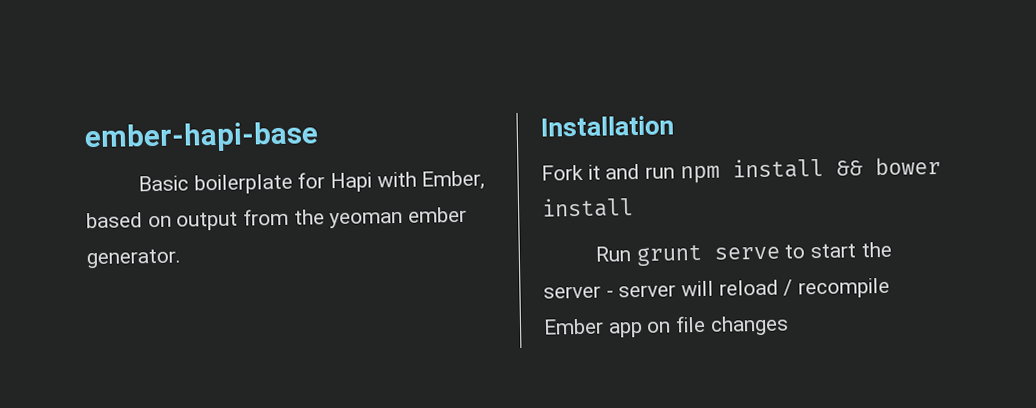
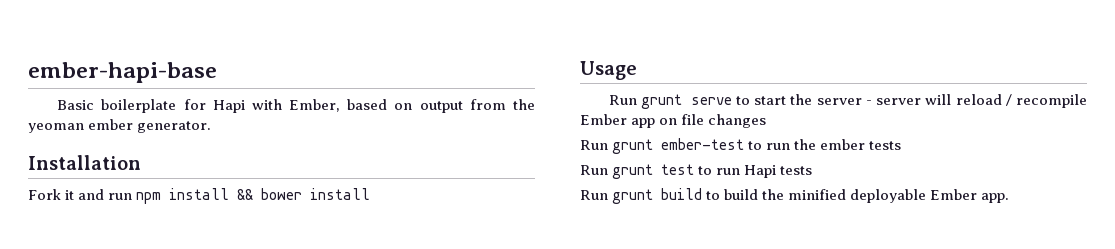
+ Usage
+ Run grunt ember-test to run the ember tests
+ Run grunt test to run Hapi tests
+ Run grunt build to build the minified deployable Ember app.

